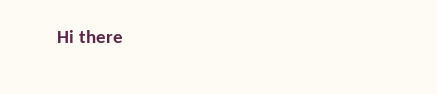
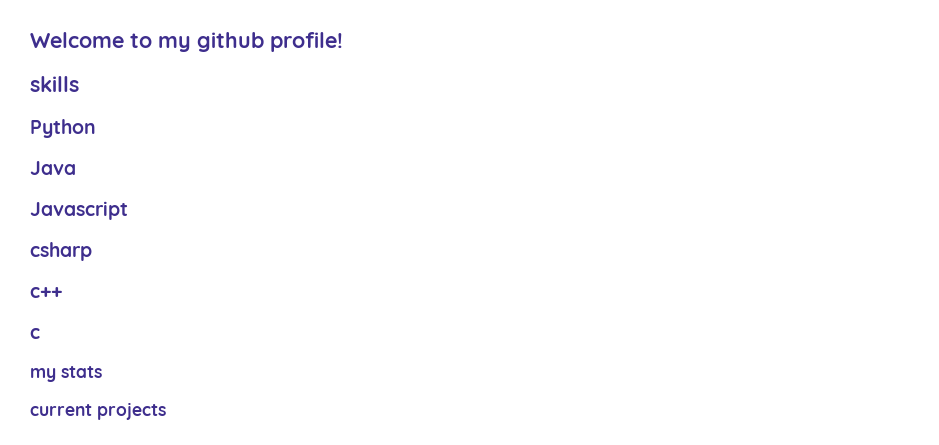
- Hi there
+ Welcome to my github profile!
+ skills
+ Python
+ Java
+ Javascript
+ csharp
+ c++
+ c
+ my stats
+ current projects

